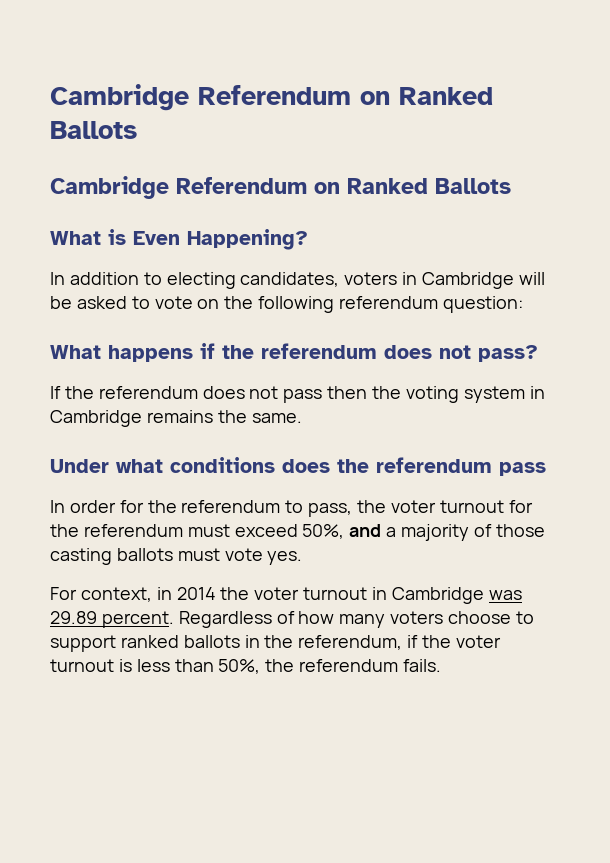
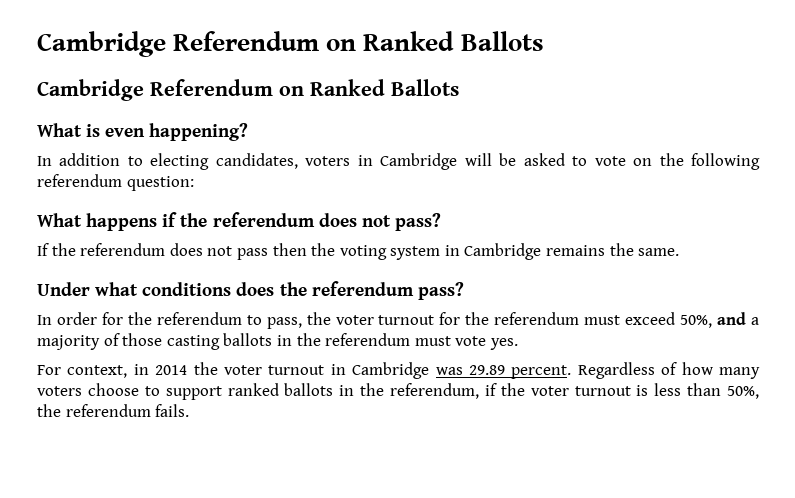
- What is Even Happening?
+ What is even happening?
- Under what conditions does the referendum pass
+ Under what conditions does the referendum pass?
- In order for the referendum to pass, the voter turnout for the referendum must exceed 50%, and a majority of those casting ballots must vote yes.
+ In order for the referendum to pass, the voter turnout for the referendum must exceed 50%, and a majority of those casting ballots in the referendum must vote yes.

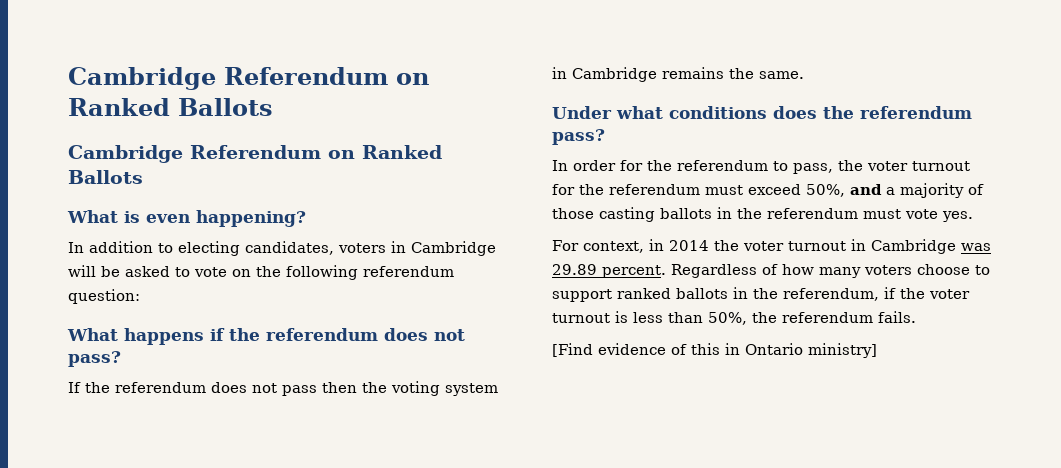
+ [Find evidence of this in Ontario ministry]

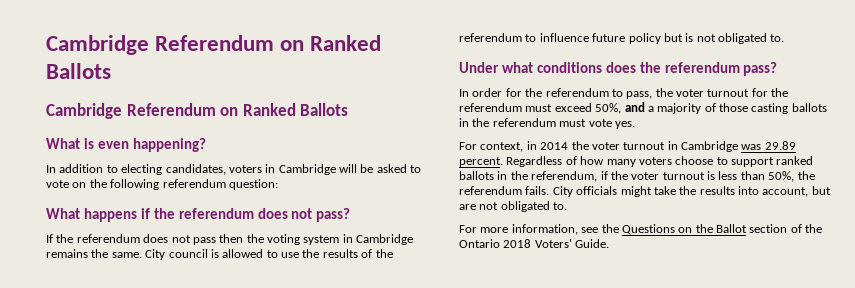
+ City council is allowed to use the results of the referendum to influence future policy but is not obligated to.
- Regardless of how many voters choose to support ranked ballots in the referendum, if the voter turnout is less than 50%, the referendum fails.
- [Find evidence of this in Ontario ministry]
+ Regardless of how many voters choose to support ranked ballots in the referendum, if the voter turnout is less than 50%, the referendum fails. City officials might take the results into account, but are not obligated to.
+ For more information, see the Questions on the Ballot section of the Ontario 2018 Voters' Guide.

